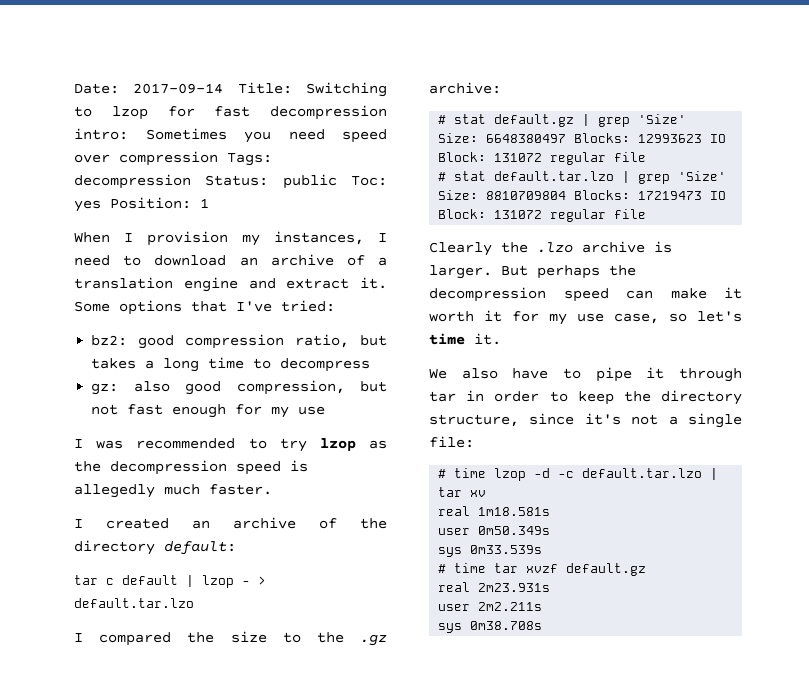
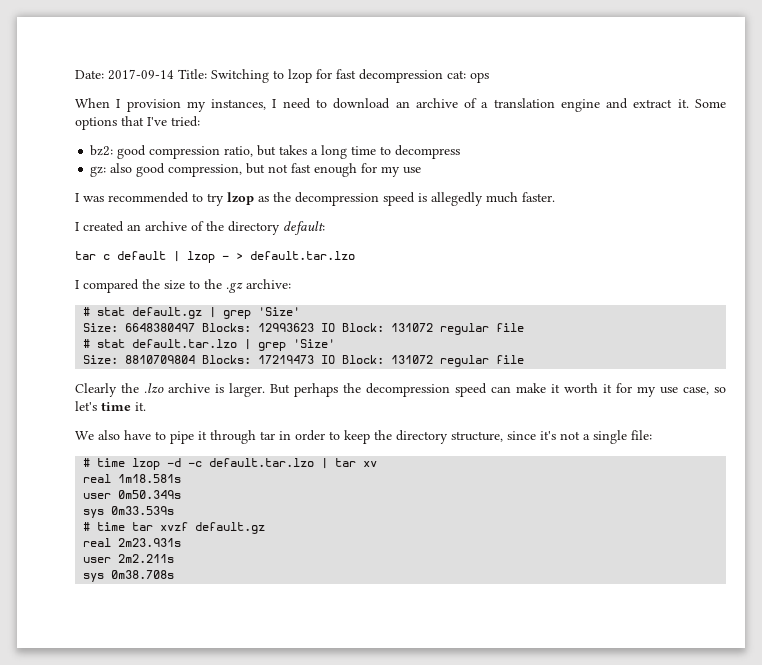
- Date: 2017-09-14 Title: Switching to lzop for fast decompression intro: Sometimes you need speed over compression Tags: decompression Status: public Toc: yes Position: 1
+ Date: 2017-09-14 Title: Switching to lzop for fast decompression cat: ops

